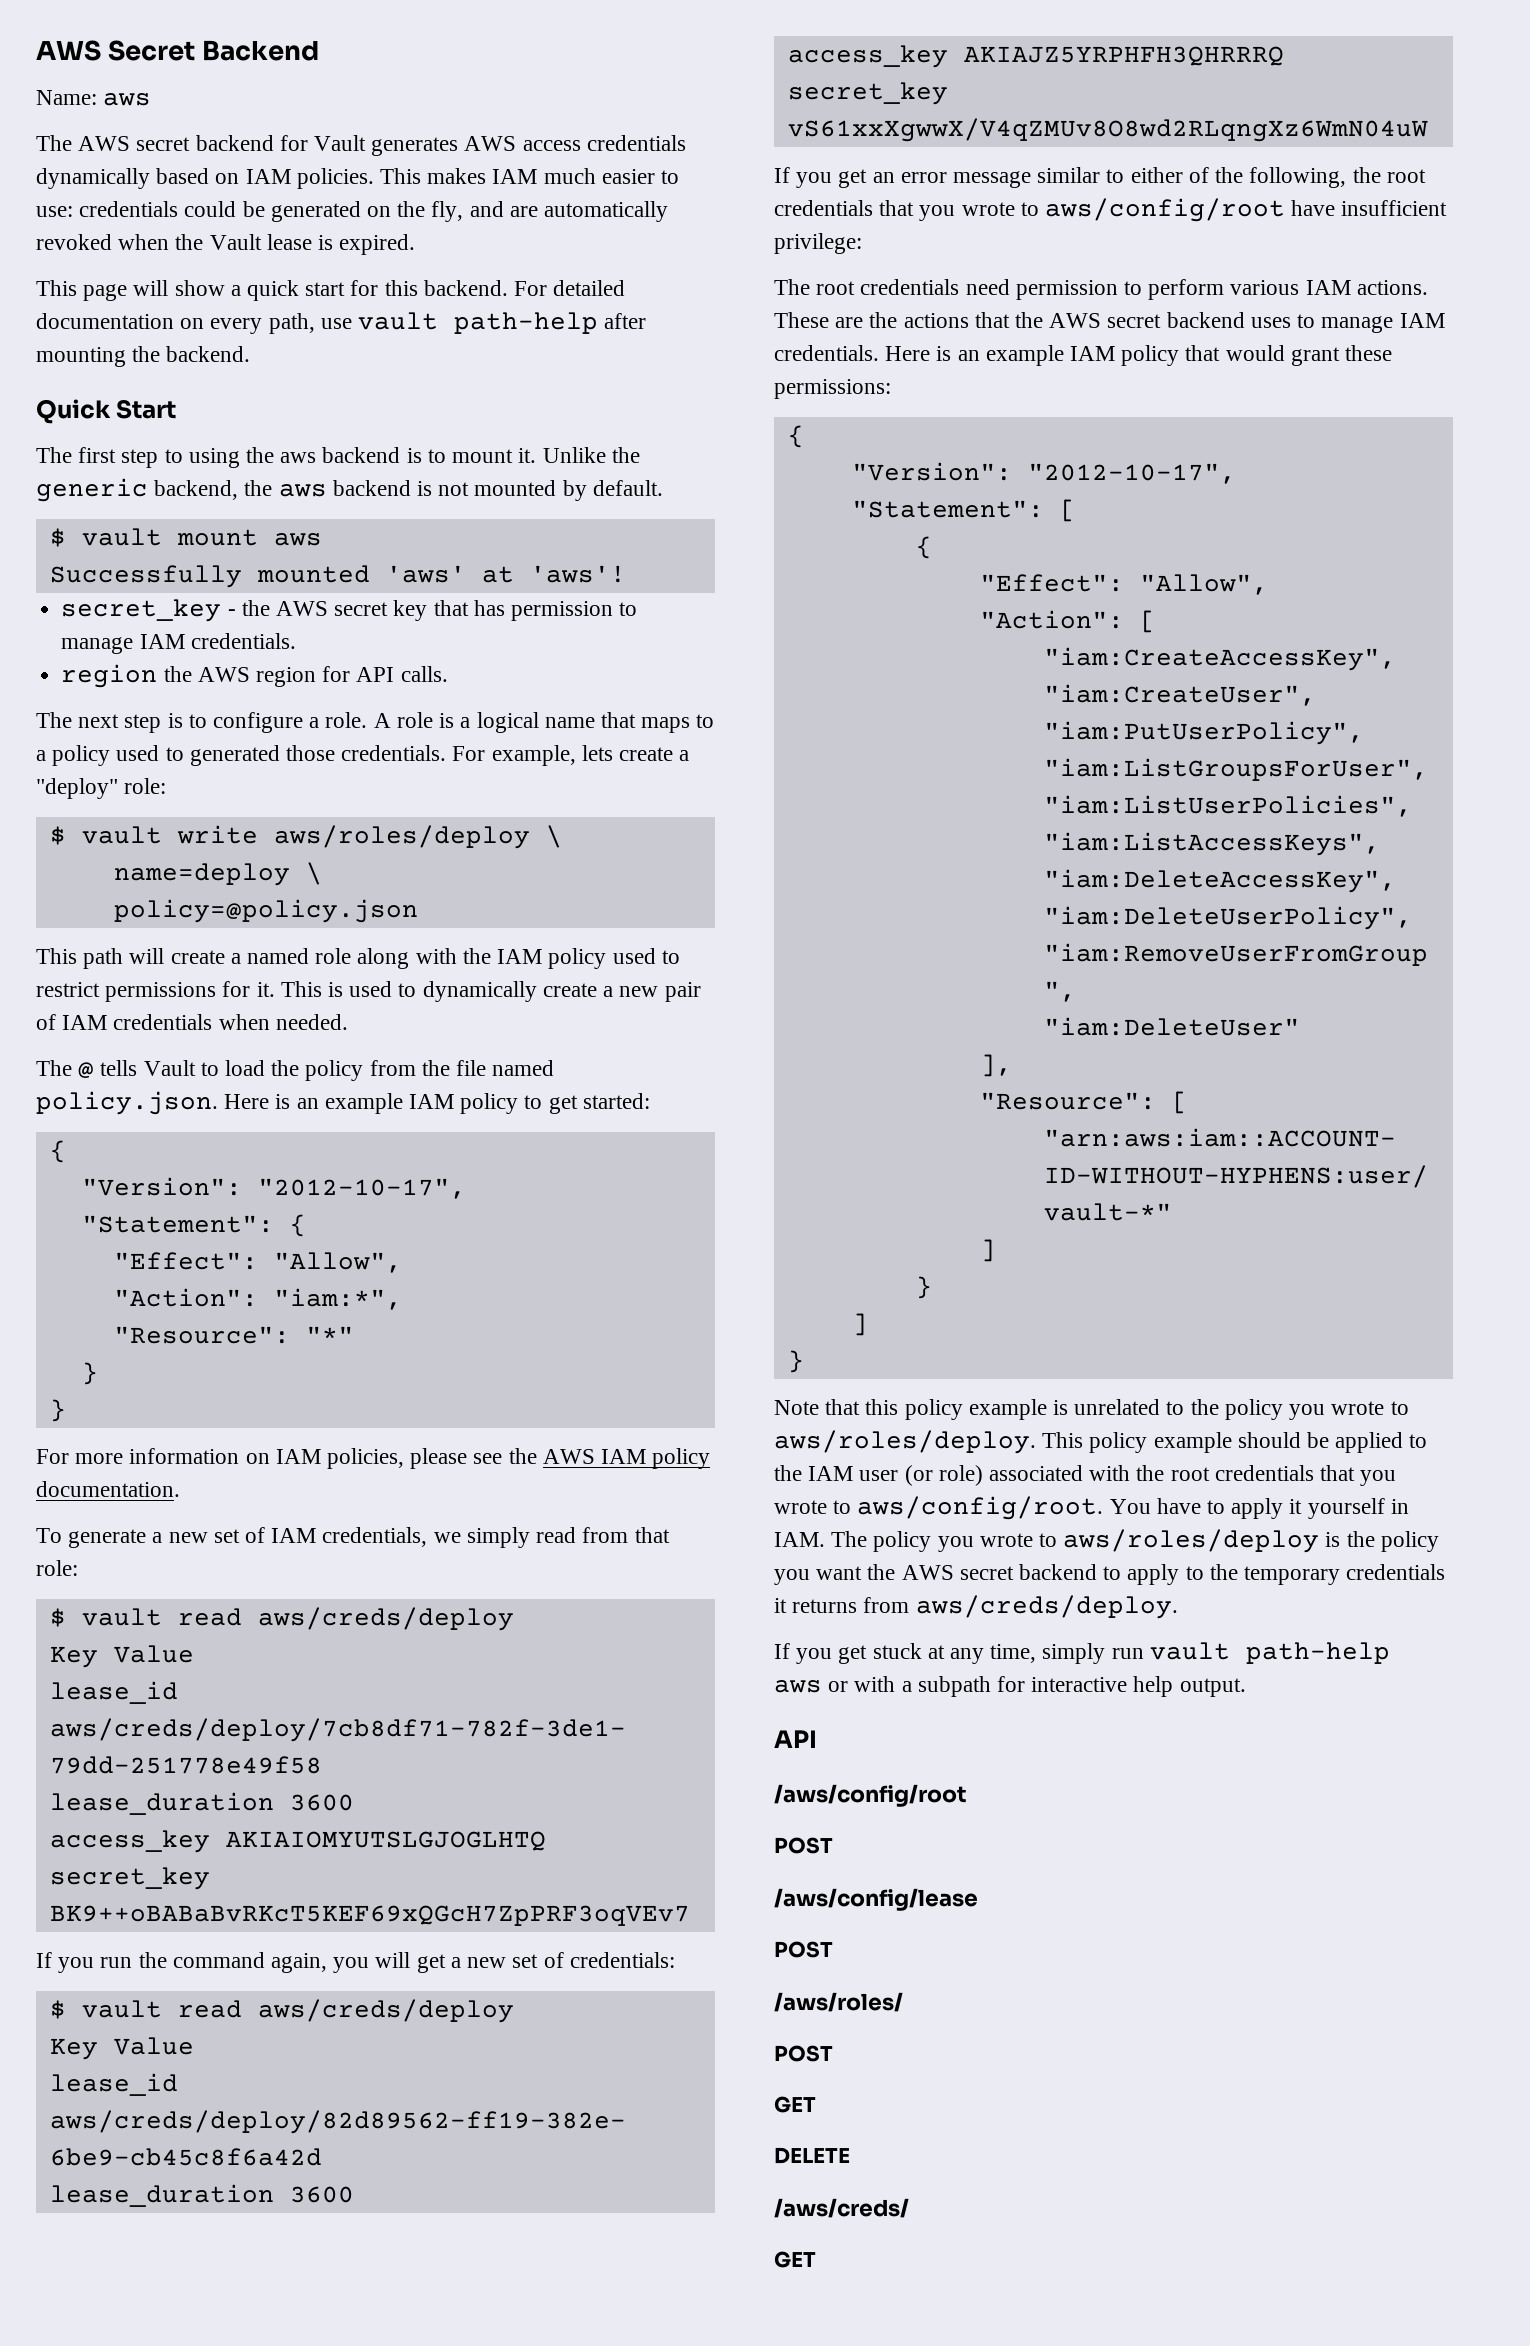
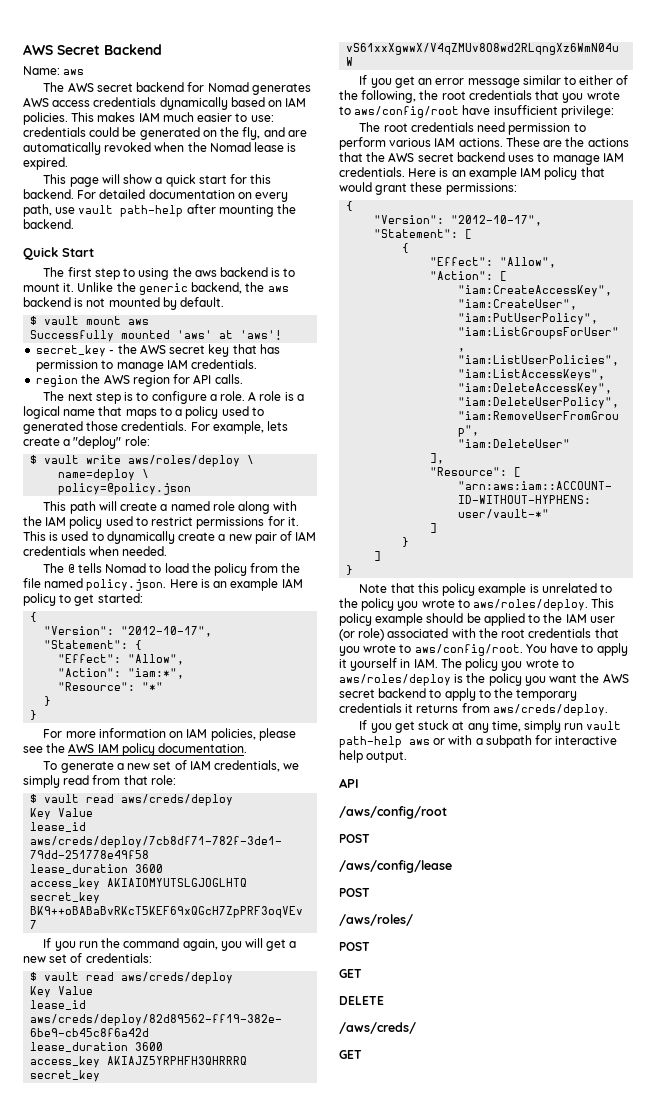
- The AWS secret backend for Vault generates AWS access credentials dynamically based on IAM policies.
+ The AWS secret backend for Nomad generates AWS access credentials dynamically based on IAM policies.
- This makes IAM much easier to use: credentials could be generated on the fly, and are automatically revoked when the Vault lease is expired.
+ This makes IAM much easier to use: credentials could be generated on the fly, and are automatically revoked when the Nomad lease is expired.
- The @ tells Vault to load the policy from the file named policy.json. Here is an example IAM policy to get started:
+ The @ tells Nomad to load the policy from the file named policy.json. Here is an example IAM policy to get started:

